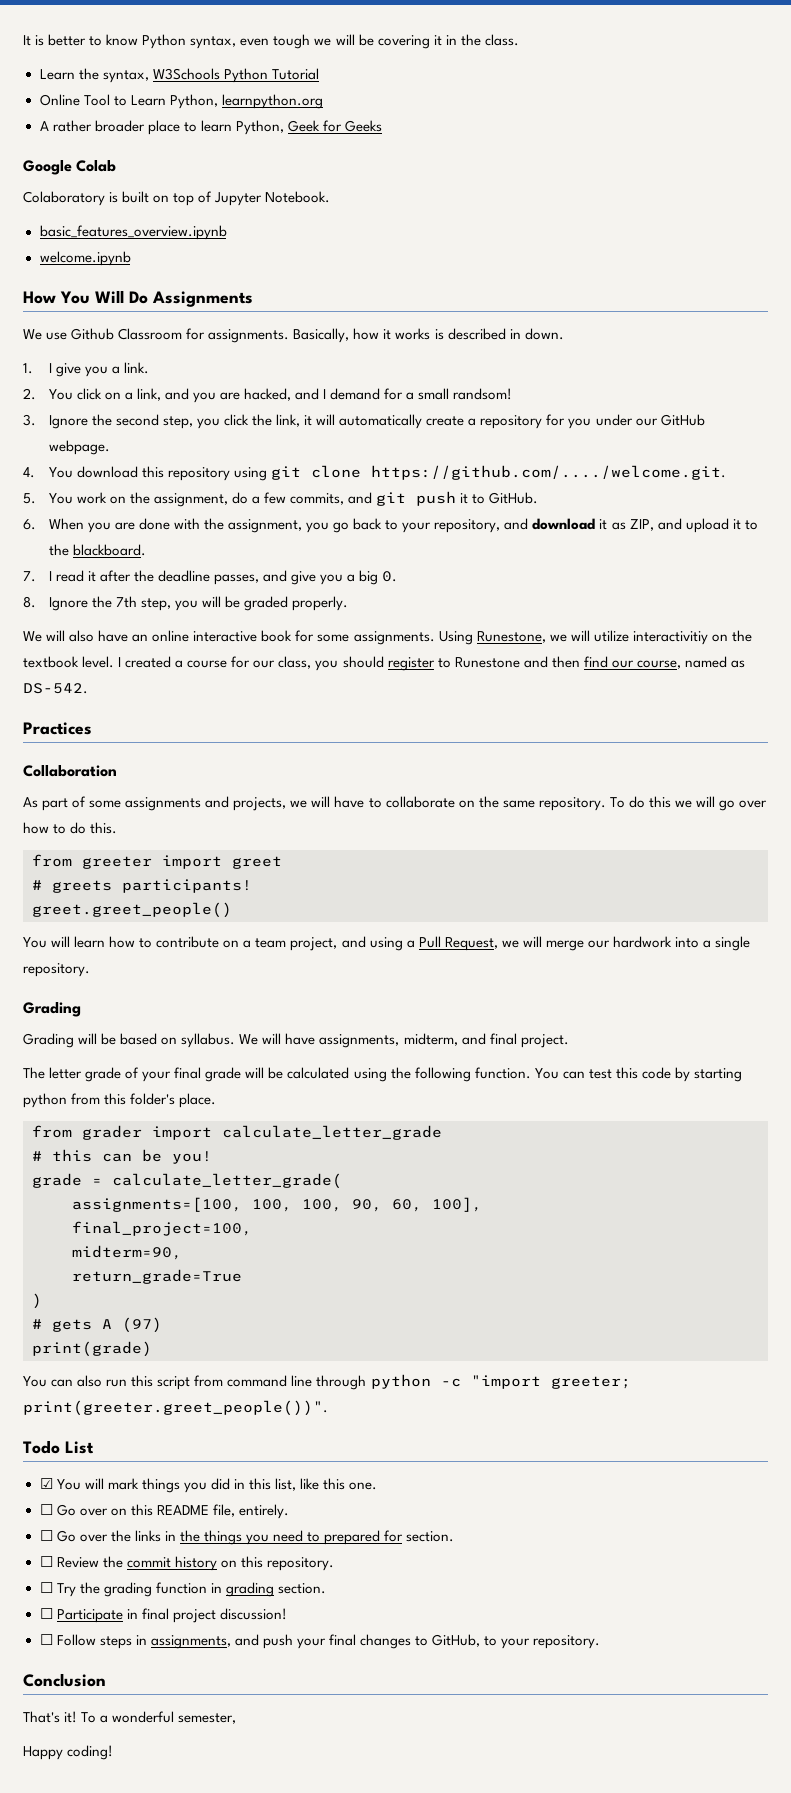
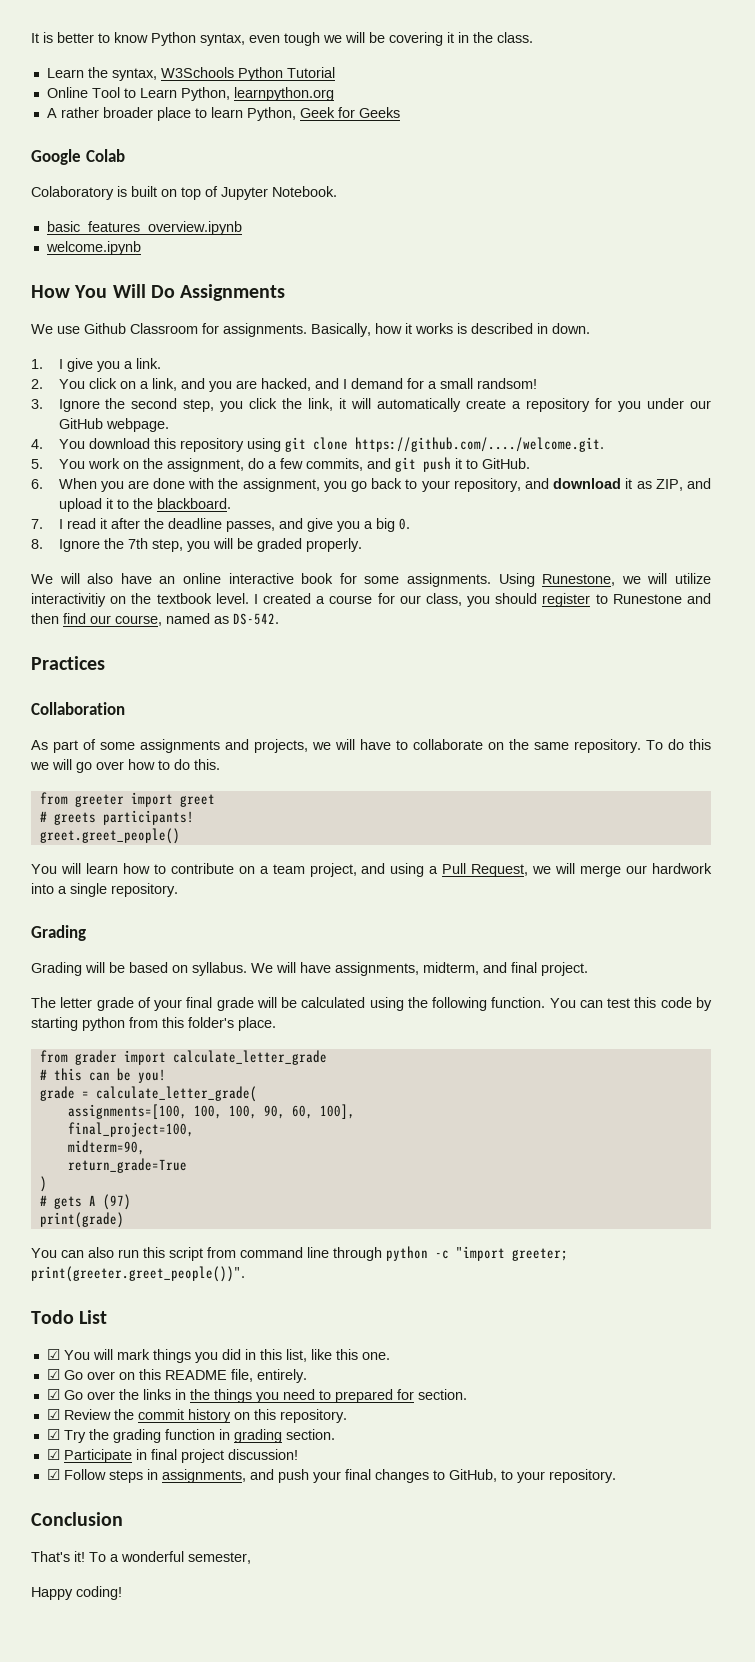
- ☐ Go over on this README file, entirely.
+ ☑ Go over on this README file, entirely.
- ☐ Go over the links in the things you need to prepared for section.
+ ☑ Go over the links in the things you need to prepared for section.
- ☐ Review the commit history on this repository.
+ ☑ Review the commit history on this repository.
- ☐ Try the grading function in grading section.
+ ☑ Try the grading function in grading section.
- ☐ Participate in final project discussion!
+ ☑ Participate in final project discussion!
- ☐ Follow steps in assignments, and push your final changes to GitHub, to your repository.
+ ☑ Follow steps in assignments, and push your final changes to GitHub, to your repository.

